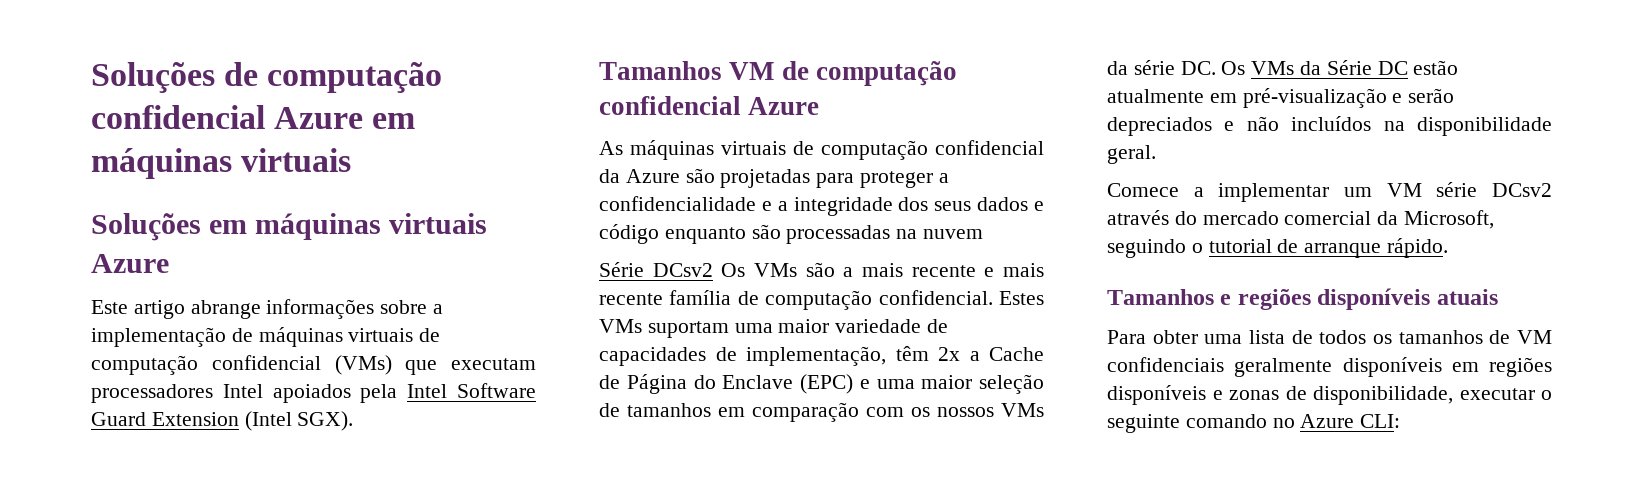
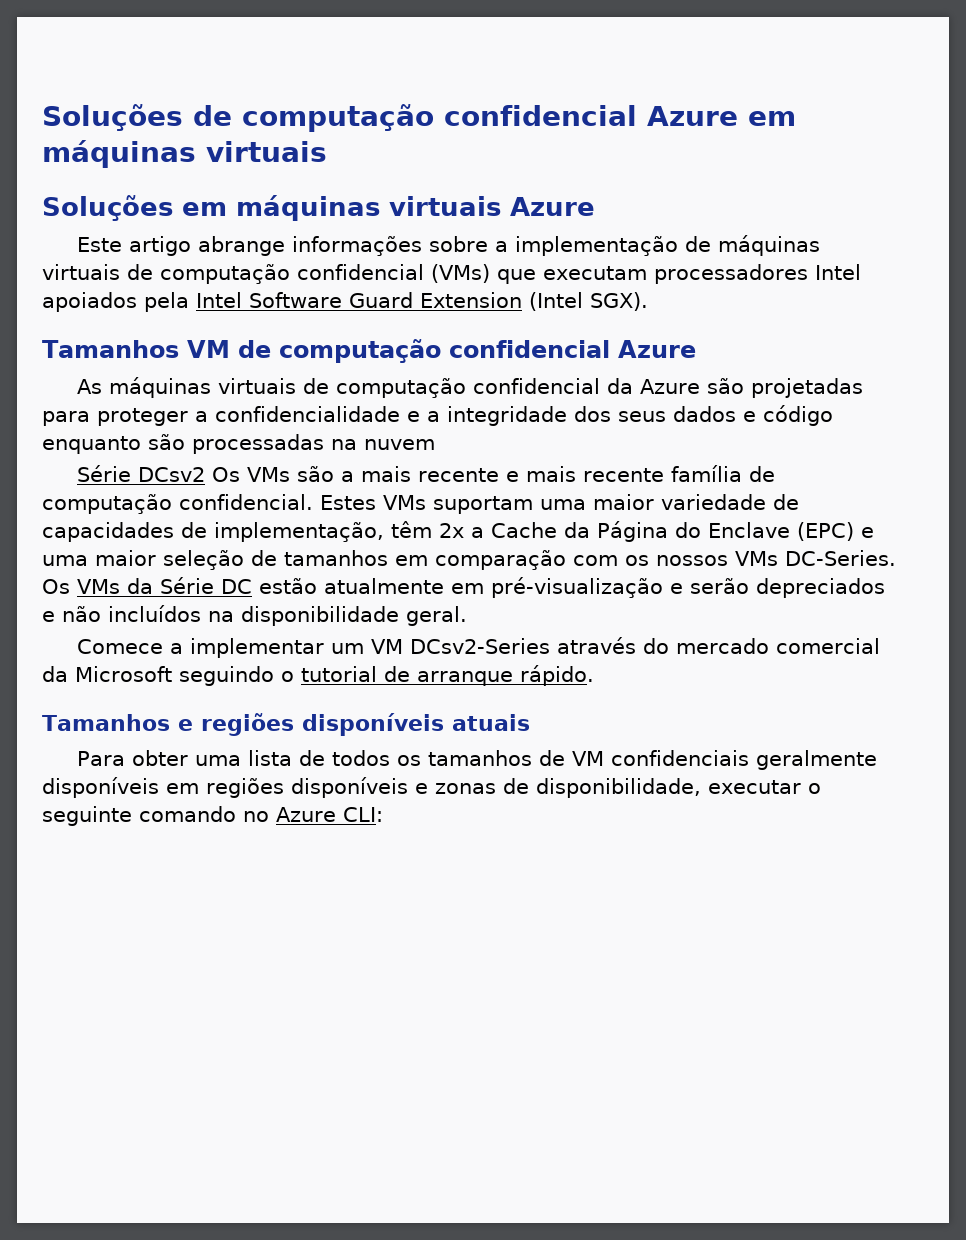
- Estes VMs suportam uma maior variedade de capacidades de implementação, têm 2x a Cache de Página do Enclave (EPC) e uma maior seleção de tamanhos em comparação com os nossos VMs da série DC. Os VMs da Série DC estão atualmente em pré-visualização e serão depreciados e não incluídos na disponibilidade geral.
+ Estes VMs suportam uma maior variedade de capacidades de implementação, têm 2x a Cache da Página do Enclave (EPC) e uma maior seleção de tamanhos em comparação com os nossos VMs DC-Series. Os VMs da Série DC estão atualmente em pré-visualização e serão depreciados e não incluídos na disponibilidade geral.
- Comece a implementar um VM série DCsv2 através do mercado comercial da Microsoft, seguindo o tutorial de arranque rápido.
+ Comece a implementar um VM DCsv2-Series através do mercado comercial da Microsoft seguindo o tutorial de arranque rápido.

